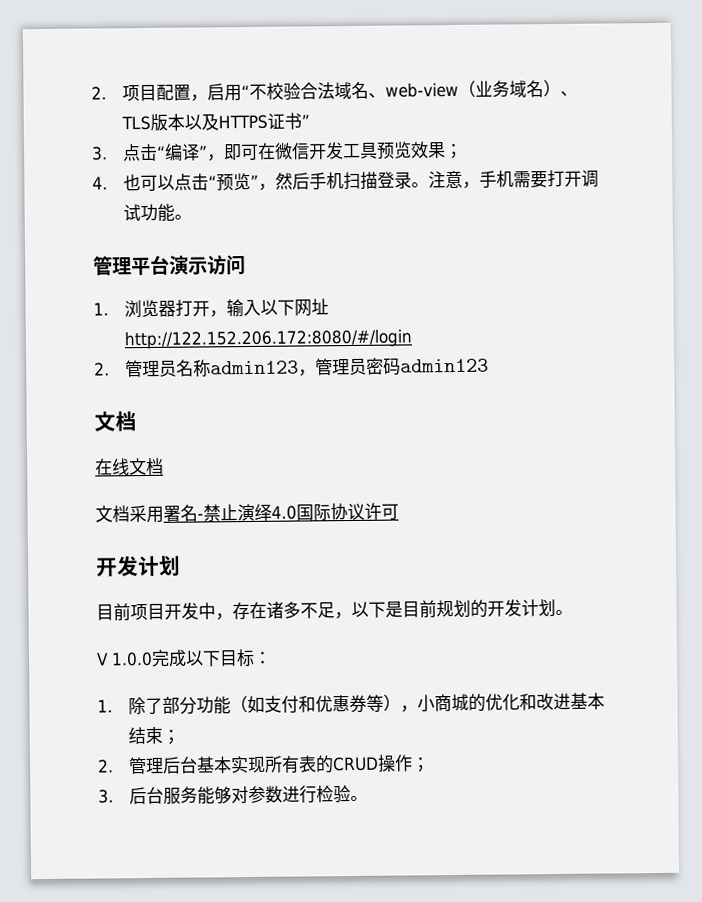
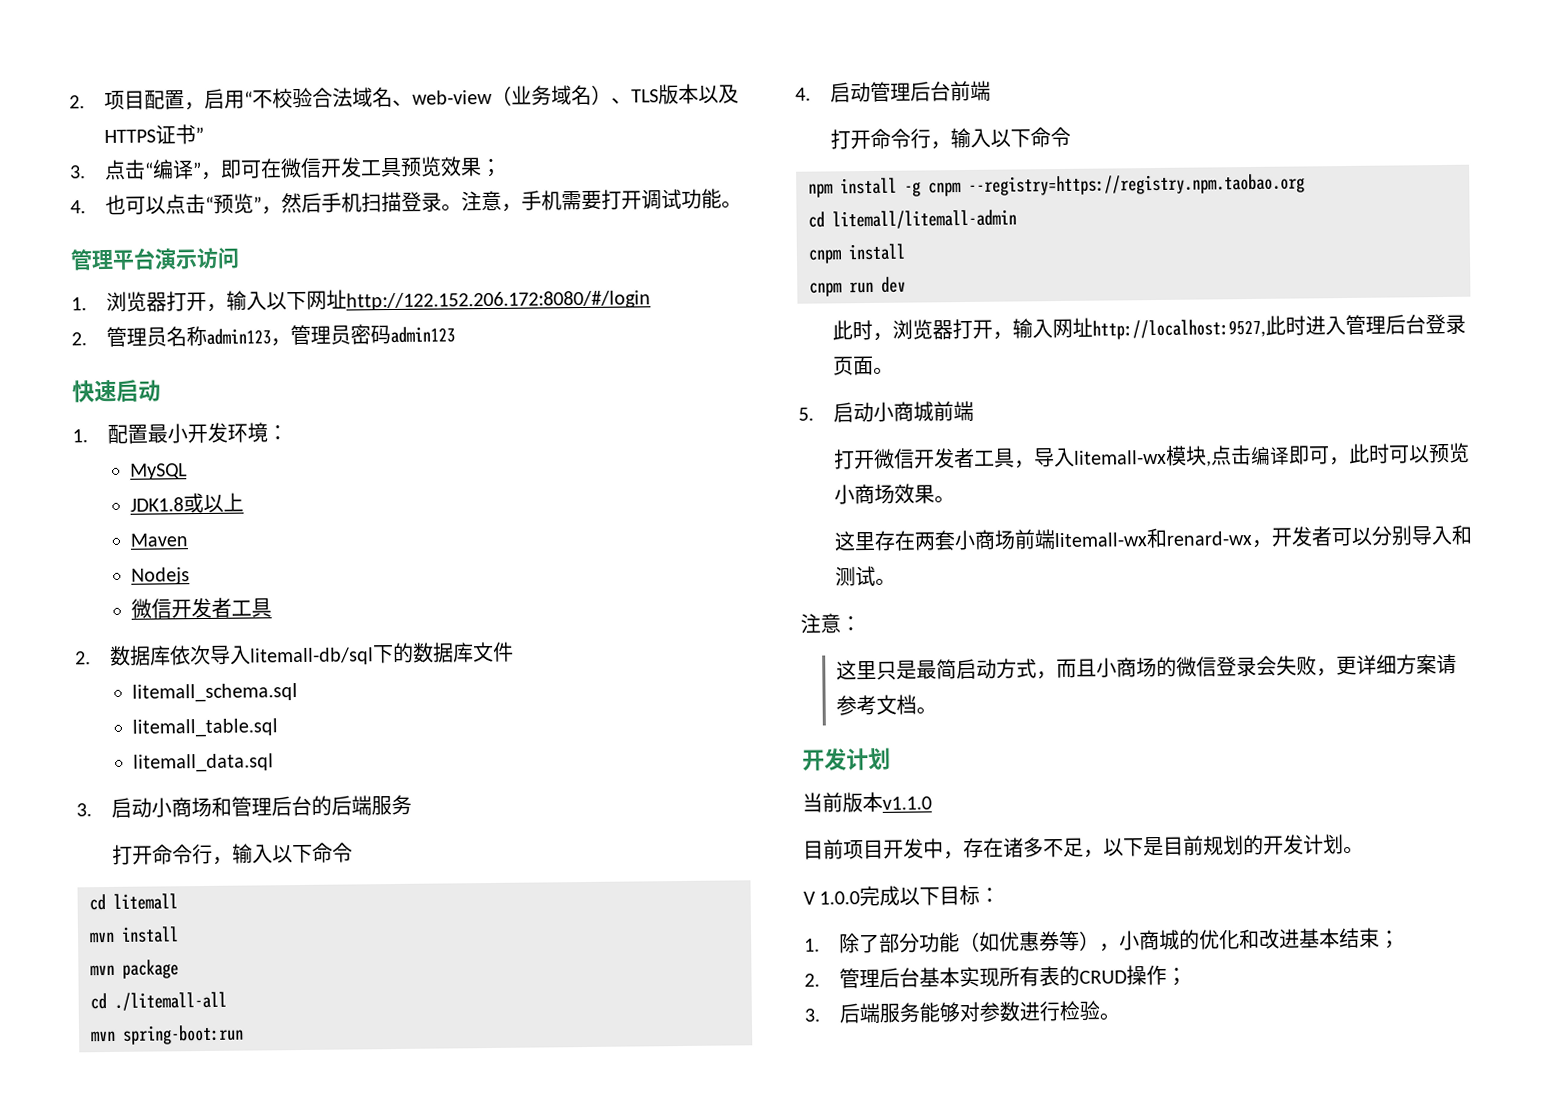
  2.管理员名称admin123，管理员密码admin123
- 文档
- 在线文档
- 文档采用署名-禁止演绎4.0国际协议许可
+ 快速启动
+ 1.配置最小开发环境：
+ MySQL
+ JDK1.8或以上
+ Maven
+ Nodejs
+ 微信开发者工具
+ 2.数据库依次导入litemall-db/sql下的数据库文件
+ litemall_schema.sql
+ litemall_table.sql
+ litemall_data.sql
+ 3.启动小商场和管理后台的后端服务
+ 打开命令行，输入以下命令
+ cd litemall
+ mvn install
+ mvn package
+ cd ./litemall-all
+ mvn spring-boot:run
+ 4.启动管理后台前端
+ 打开命令行，输入以下命令
+ npm install -g cnpm --registry=https://registry.npm.taobao.org
+ cd litemall/litemall-admin
+ cnpm install
+ cnpm run dev
+ 此时，浏览器打开，输入网址http://localhost:9527,此时进入管理后台登录页面。
+ 5.启动小商城前端
+ 打开微信开发者工具，导入litemall-wx模块,点击编译即可，此时可以预览小商场效果。
+ 这里存在两套小商场前端litemall-wx和renard-wx，开发者可以分别导入和测试。
+ 注意：
+ 这里只是最简启动方式，而且小商场的微信登录会失败，更详细方案请参考文档。
  开发计划
+ 当前版本v1.1.0
- 1.除了部分功能（如支付和优惠券等），小商城的优化和改进基本结束；
+ 1.除了部分功能（如优惠券等），小商城的优化和改进基本结束；
- 3.后台服务能够对参数进行检验。
+ 3.后端服务能够对参数进行检验。

